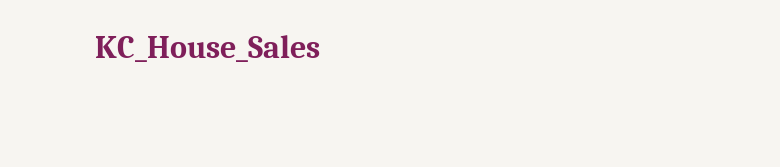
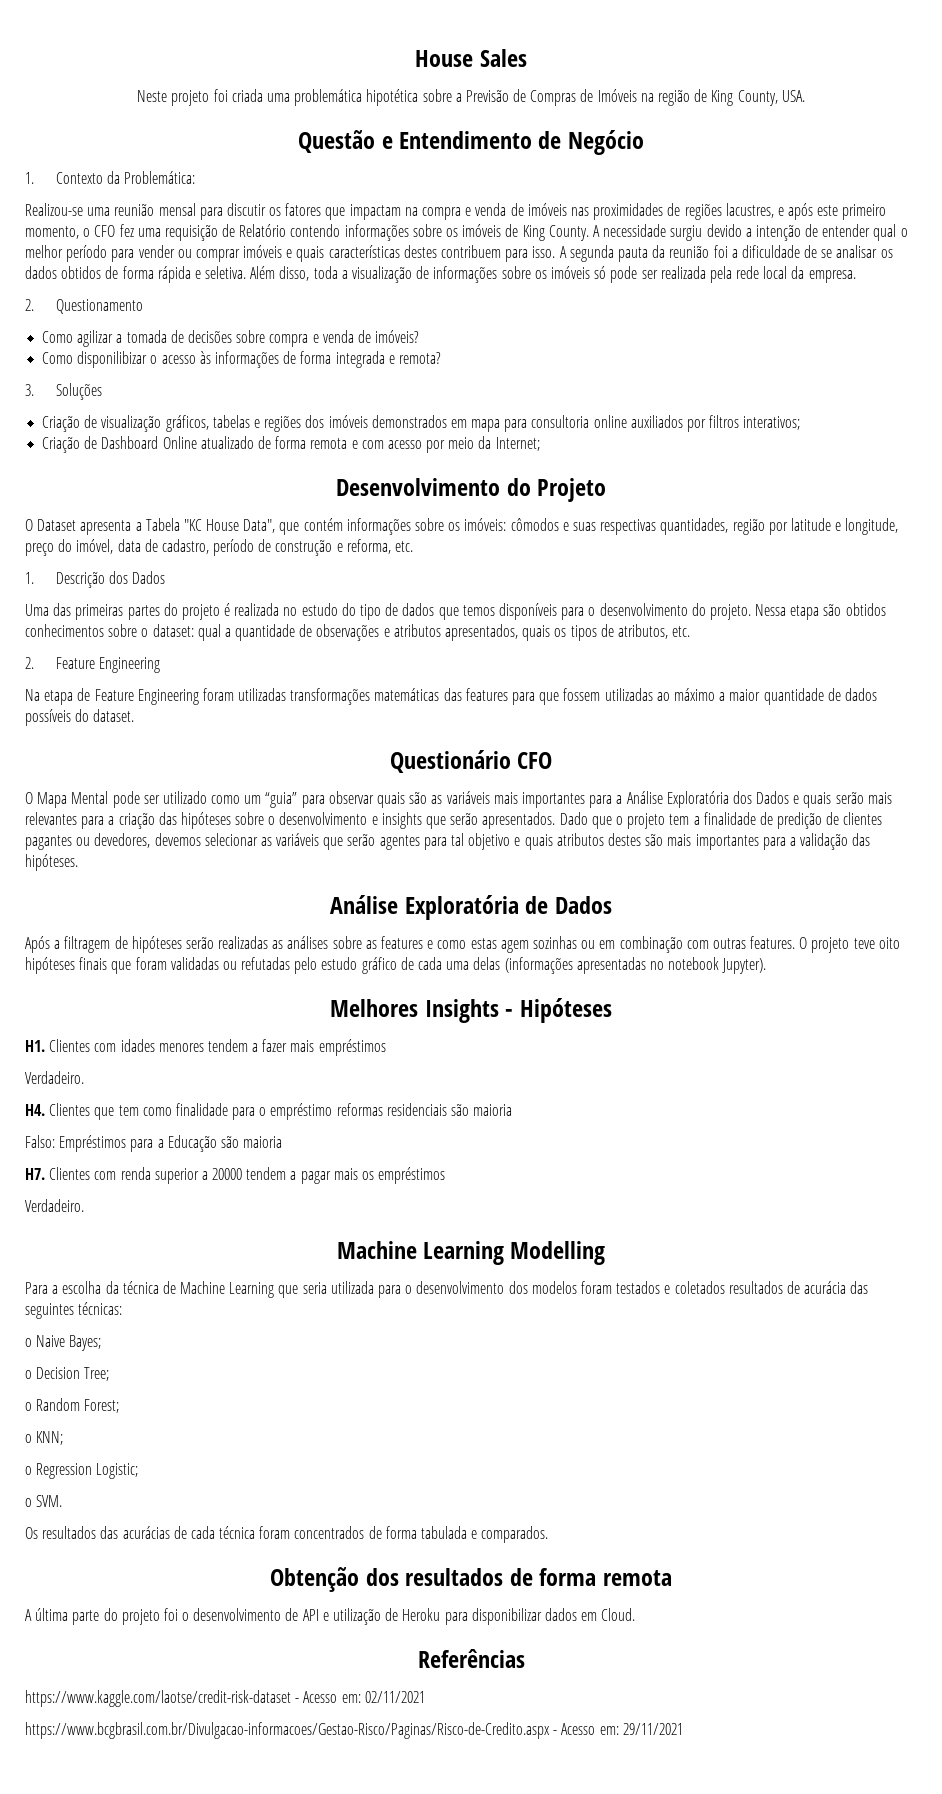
- KC_House_Sales
+ House Sales
+ Neste projeto foi criada uma problemática hipotética sobre a Previsão de Compras de Imóveis na região de King County, USA.
+ Questão e Entendimento de Negócio
+ 1. Contexto da Problemática:
+ Realizou-se uma reunião mensal para discutir os fatores que impactam na compra e venda de imóveis nas proximidades de regiões lacustres, e após este primeiro momento, o CFO fez uma requisição de Relatório contendo informações sobre os imóveis de King County. A necessidade surgiu devido a intenção de entender qual o melhor período para vender ou comprar imóveis e quais características destes contribuem para isso. A segunda pauta da reunião foi a dificuldade de se analisar os dados obtidos de forma rápida e seletiva. Além disso, toda a visualização de informações sobre os imóveis só pode ser realizada pela rede local da empresa.
+ 2. Questionamento
+ Como agilizar a tomada de decisões sobre compra e venda de imóveis?
+ Como disponilibizar o acesso às informações de forma integrada e remota?
+ 3. Soluções
+ Criação de visualização gráficos, tabelas e regiões dos imóveis demonstrados em mapa para consultoria online auxiliados por filtros interativos;
+ Criação de Dashboard Online atualizado de forma remota e com acesso por meio da Internet;
+ Desenvolvimento do Projeto
+ O Dataset apresenta a Tabela "KC House Data", que contém informações sobre os imóveis: cômodos e suas respectivas quantidades, região por latitude e longitude, preço do imóvel, data de cadastro, período de construção e reforma, etc.
+ 1. Descrição dos Dados
+ Uma das primeiras partes do projeto é realizada no estudo do tipo de dados que temos disponíveis para o desenvolvimento do projeto. Nessa etapa são obtidos conhecimentos sobre o dataset: qual a quantidade de observações e atributos apresentados, quais os tipos de atributos, etc.
+ 2. Feature Engineering
+ Na etapa de Feature Engineering foram utilizadas transformações matemáticas das features para que fossem utilizadas ao máximo a maior quantidade de dados possíveis do dataset.
+ Questionário CFO
+ O Mapa Mental pode ser utilizado como um “guia” para observar quais são as variáveis mais importantes para a Análise Exploratória dos Dados e quais serão mais relevantes para a criação das hipóteses sobre o desenvolvimento e insights que serão apresentados. Dado que o projeto tem a finalidade de predição de clientes pagantes ou devedores, devemos selecionar as variáveis que serão agentes para tal objetivo e quais atributos destes são mais importantes para a validação das hipóteses.
+ Análise Exploratória de Dados
+ Após a filtragem de hipóteses serão realizadas as análises sobre as features e como estas agem sozinhas ou em combinação com outras features. O projeto teve oito hipóteses finais que foram validadas ou refutadas pelo estudo gráfico de cada uma delas (informações apresentadas no notebook Jupyter).
+ Melhores Insights - Hipóteses
+ H1. Clientes com idades menores tendem a fazer mais empréstimos
+ Verdadeiro.
+ H4. Clientes que tem como finalidade para o empréstimo reformas residenciais são maioria
+ Falso: Empréstimos para a Educação são maioria
+ H7. Clientes com renda superior a 20000 tendem a pagar mais os empréstimos
+ Verdadeiro.
+ Machine Learning Modelling
+ Para a escolha da técnica de Machine Learning que seria utilizada para o desenvolvimento dos modelos foram testados e coletados resultados de acurácia das seguintes técnicas:
+ o Naive Bayes;
+ o Decision Tree;
+ o Random Forest;
+ o KNN;
+ o Regression Logistic;
+ o SVM.
+ Os resultados das acurácias de cada técnica foram concentrados de forma tabulada e comparados.
+ Obtenção dos resultados de forma remota
+ A última parte do projeto foi o desenvolvimento de API e utilização de Heroku para disponibilizar dados em Cloud.
+ Referências
+ https://www.kaggle.com/laotse/credit-risk-dataset - Acesso em: 02/11/2021
+ https://www.bcgbrasil.com.br/Divulgacao-informacoes/Gestao-Risco/Paginas/Risco-de-Credito.aspx - Acesso em: 29/11/2021

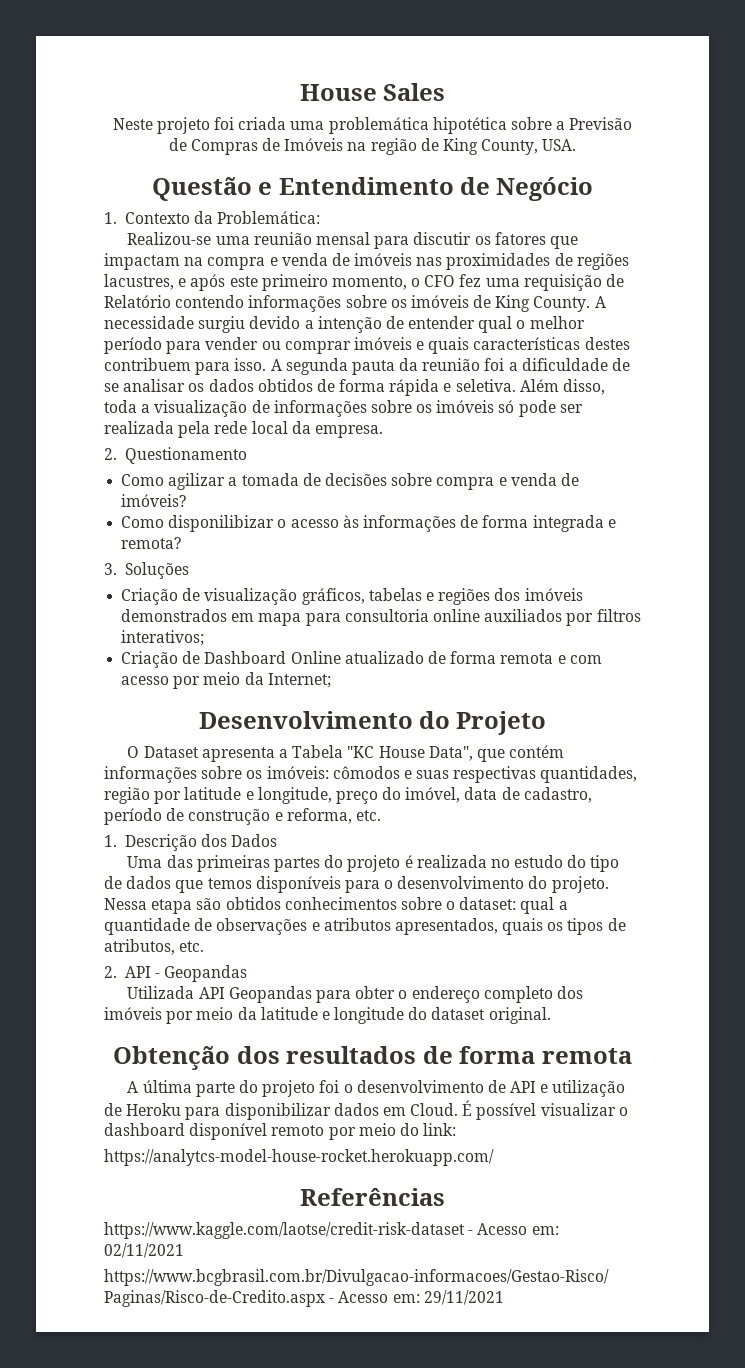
- 2. Feature Engineering
- Na etapa de Feature Engineering foram utilizadas transformações matemáticas das features para que fossem utilizadas ao máximo a maior quantidade de dados possíveis do dataset.
- Questionário CFO
- O Mapa Mental pode ser utilizado como um “guia” para observar quais são as variáveis mais importantes para a Análise Exploratória dos Dados e quais serão mais relevantes para a criação das hipóteses sobre o desenvolvimento e insights que serão apresentados. Dado que o projeto tem a finalidade de predição de clientes pagantes ou devedores, devemos selecionar as variáveis que serão agentes para tal objetivo e quais atributos destes são mais importantes para a validação das hipóteses.
- Análise Exploratória de Dados
- Após a filtragem de hipóteses serão realizadas as análises sobre as features e como estas agem sozinhas ou em combinação com outras features. O projeto teve oito hipóteses finais que foram validadas ou refutadas pelo estudo gráfico de cada uma delas (informações apresentadas no notebook Jupyter).
- Melhores Insights - Hipóteses
- H1. Clientes com idades menores tendem a fazer mais empréstimos
- Verdadeiro.
- H4. Clientes que tem como finalidade para o empréstimo reformas residenciais são maioria
- Falso: Empréstimos para a Educação são maioria
- H7. Clientes com renda superior a 20000 tendem a pagar mais os empréstimos
- Verdadeiro.
- Machine Learning Modelling
- Para a escolha da técnica de Machine Learning que seria utilizada para o desenvolvimento dos modelos foram testados e coletados resultados de acurácia das seguintes técnicas:
- o Naive Bayes;
- o Decision Tree;
- o Random Forest;
- o KNN;
- o Regression Logistic;
- o SVM.
- Os resultados das acurácias de cada técnica foram concentrados de forma tabulada e comparados.
+ 2. API - Geopandas
+ Utilizada API Geopandas para obter o endereço completo dos imóveis por meio da latitude e longitude do dataset original.
+ É possível visualizar o dashboard disponível remoto por meio do link:
+ https://analytcs-model-house-rocket.herokuapp.com/

